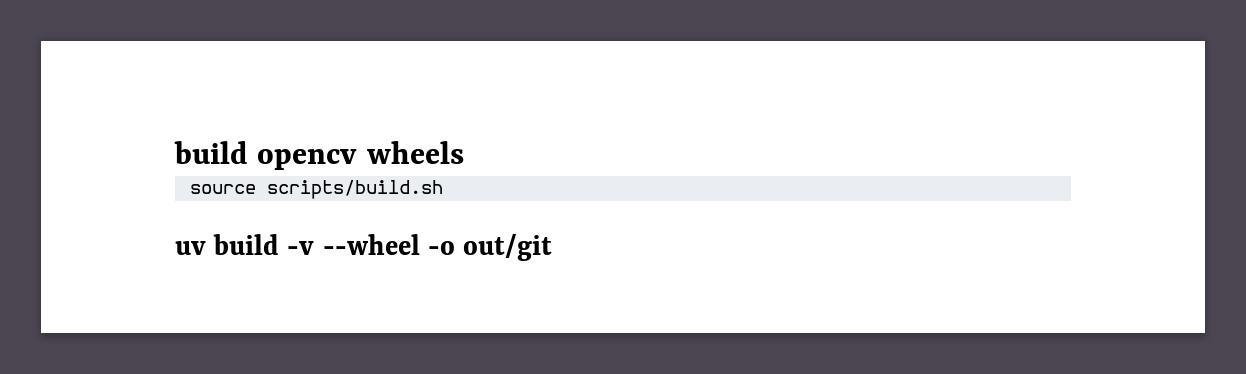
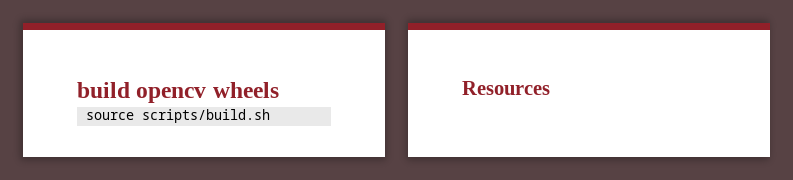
- uv build -v --wheel -o out/git
+ Resources

